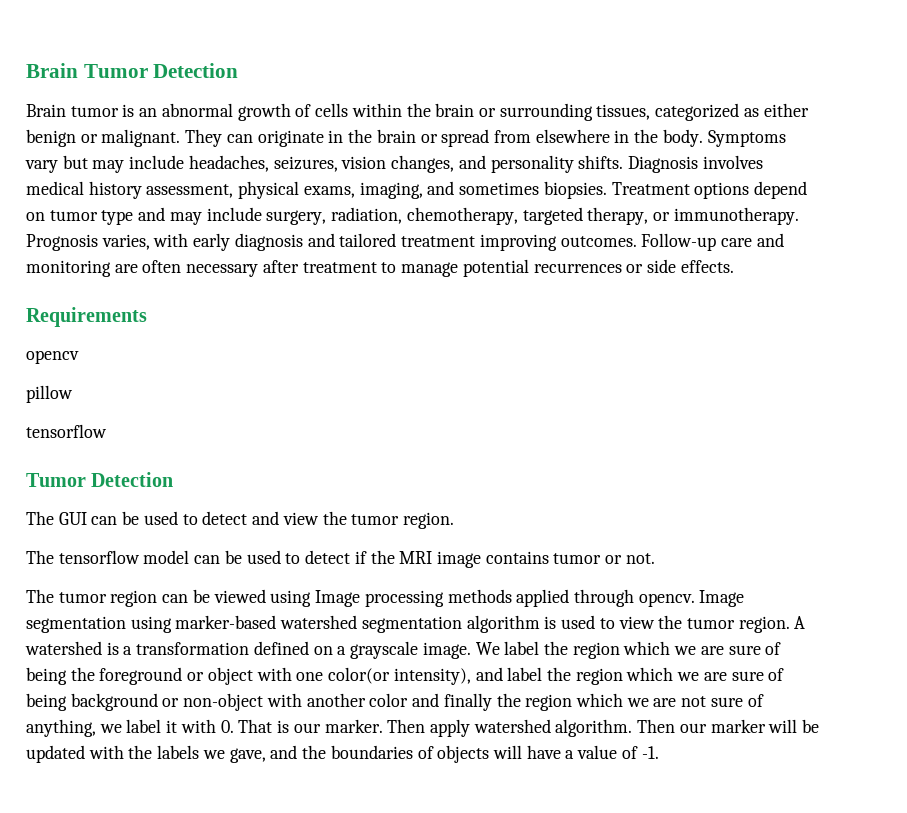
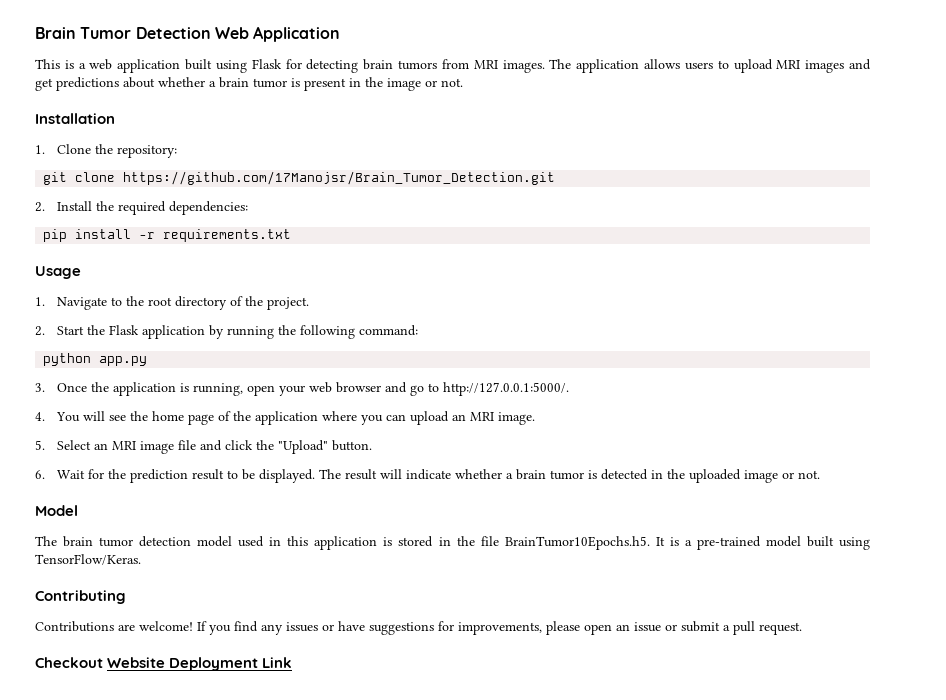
- Brain Tumor Detection
- Brain tumor is an abnormal growth of cells within the brain or surrounding tissues, categorized as either benign or malignant. They can originate in the brain or spread from elsewhere in the body. Symptoms vary but may include headaches, seizures, vision changes, and personality shifts. Diagnosis involves medical history assessment, physical exams, imaging, and sometimes biopsies. Treatment options depend on tumor type and may include surgery, radiation, chemotherapy, targeted therapy, or immunotherapy. Prognosis varies, with early diagnosis and tailored treatment improving outcomes. Follow-up care and monitoring are often necessary after treatment to manage potential recurrences or side effects.
- Requirements
- opencv
- pillow
- tensorflow
- Tumor Detection
- The GUI can be used to detect and view the tumor region.
- The tensorflow model can be used to detect if the MRI image contains tumor or not.
- The tumor region can be viewed using Image processing methods applied through opencv. Image segmentation using marker-based watershed segmentation algorithm is used to view the tumor region. A watershed is a transformation defined on a grayscale image. We label the region which we are sure of being the foreground or object with one color(or intensity), and label the region which we are sure of being background or non-object with another color and finally the region which we are not sure of anything, we label it with 0. That is our marker. Then apply watershed algorithm. Then our marker will be updated with the labels we gave, and the boundaries of objects will have a value of -1.
+ Brain Tumor Detection Web Application
+ This is a web application built using Flask for detecting brain tumors from MRI images. The application allows users to upload MRI images and get predictions about whether a brain tumor is present in the image or not.
+ Installation
+ 1. Clone the repository:
+ git clone https://github.com/17Manojsr/Brain_Tumor_Detection.git
+ 2. Install the required dependencies:
+ pip install -r requirements.txt
+ Usage
+ 1. Navigate to the root directory of the project.
+ 2. Start the Flask application by running the following command:
+ python app.py
+ 3. Once the application is running, open your web browser and go to http://127.0.0.1:5000/.
+ 4. You will see the home page of the application where you can upload an MRI image.
+ 5. Select an MRI image file and click the "Upload" button.
+ 6. Wait for the prediction result to be displayed. The result will indicate whether a brain tumor is detected in the uploaded image or not.
+ Model
+ The brain tumor detection model used in this application is stored in the file BrainTumor10Epochs.h5. It is a pre-trained model built using TensorFlow/Keras.
+ Contributing
+ Contributions are welcome! If you find any issues or have suggestions for improvements, please open an issue or submit a pull request.
+ Checkout Website Deployment Link

